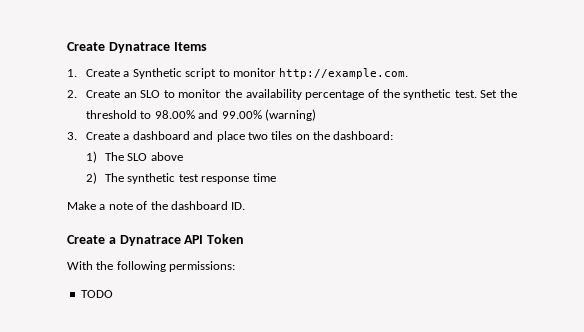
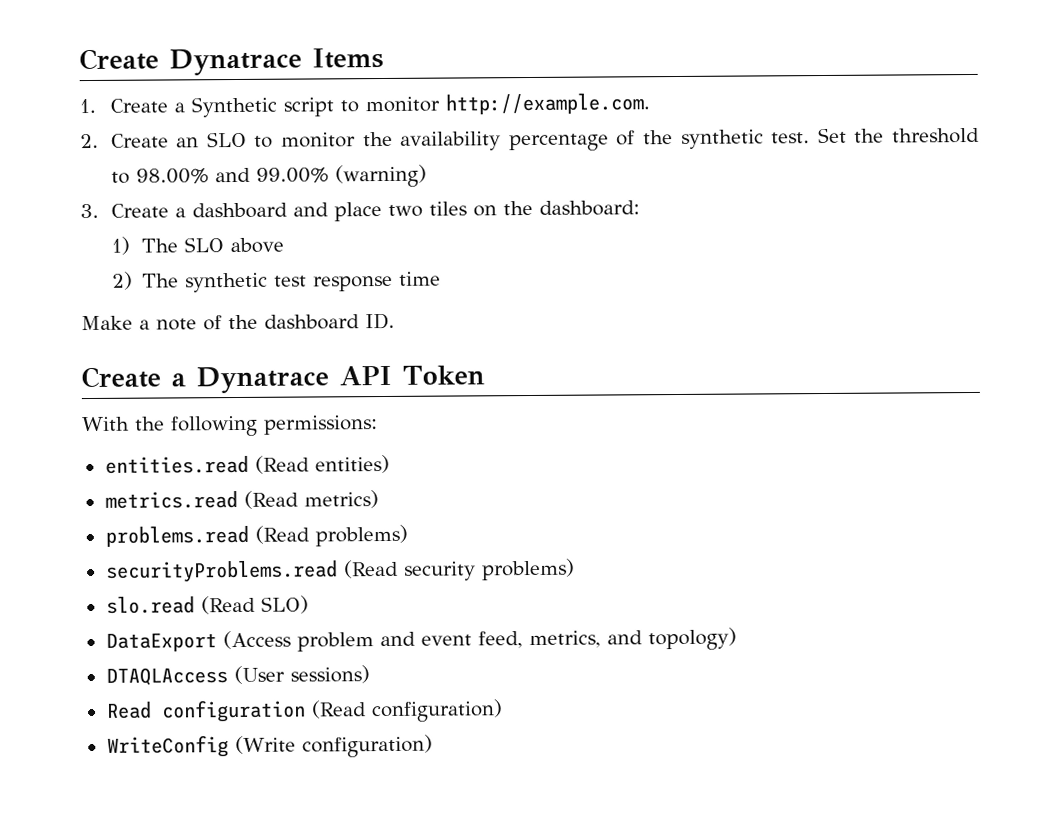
- TODO
+ entities.read (Read entities)
+ metrics.read (Read metrics)
+ problems.read (Read problems)
+ securityProblems.read (Read security problems)
+ slo.read (Read SLO)
+ DataExport (Access problem and event feed, metrics, and topology)
+ DTAQLAccess (User sessions)
+ Read configuration (Read configuration)
+ WriteConfig (Write configuration)

